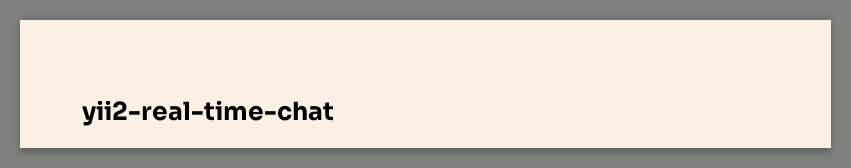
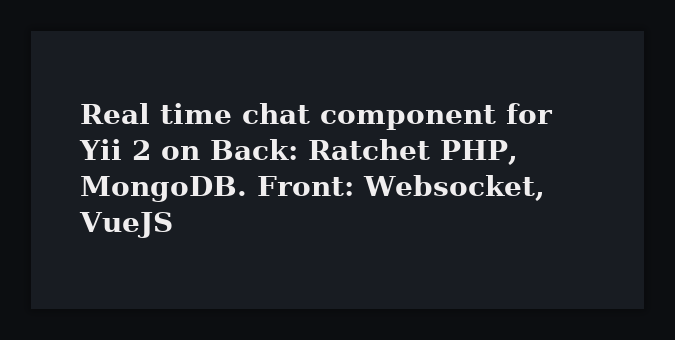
- yii2-real-time-chat
+ Real time chat component for Yii 2 on Back: Ratchet PHP, MongoDB. Front: Websocket, VueJS

